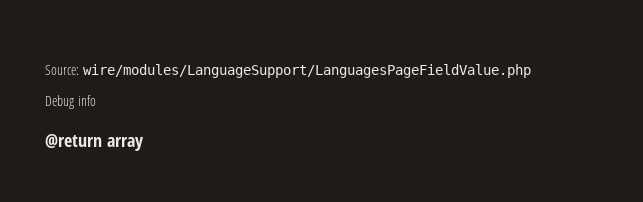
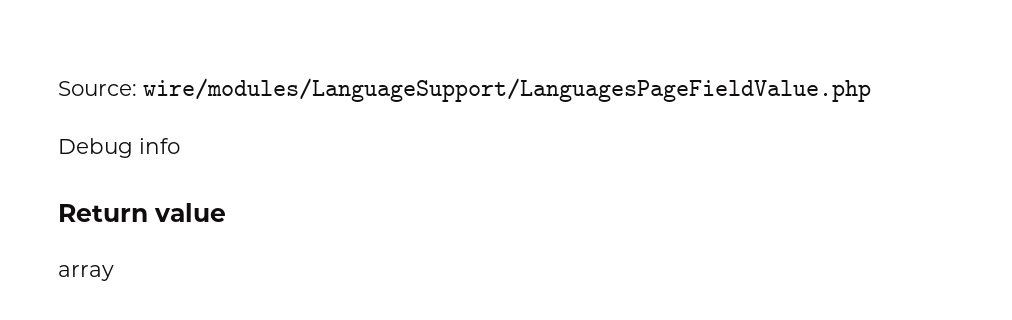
- @return array
+ Return value
+ array

